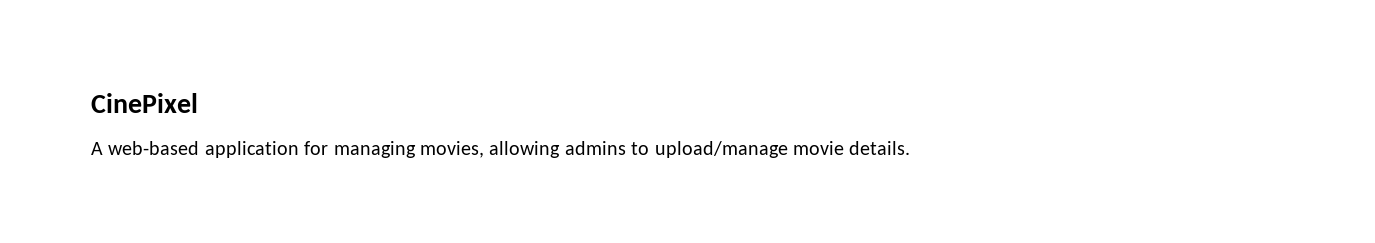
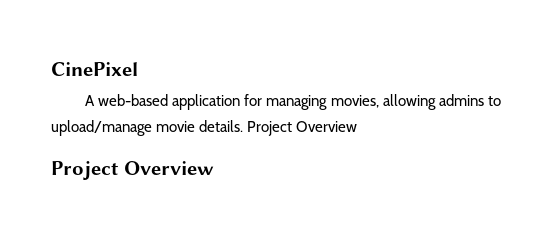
- A web-based application for managing movies, allowing admins to upload/manage movie details.
+ A web-based application for managing movies, allowing admins to upload/manage movie details. Project Overview
+ Project Overview

